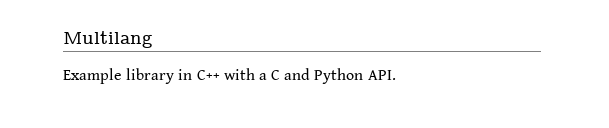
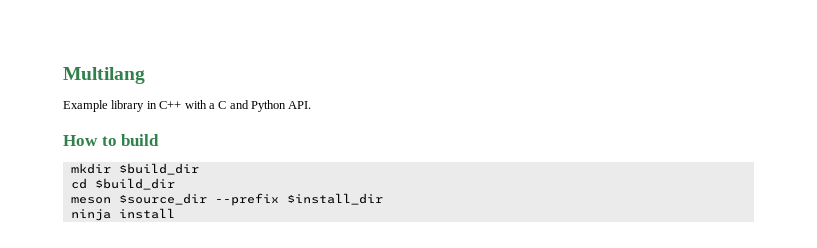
+ How to build
+ mkdir $build_dir
+ cd $build_dir
+ meson $source_dir --prefix $install_dir
+ ninja install

